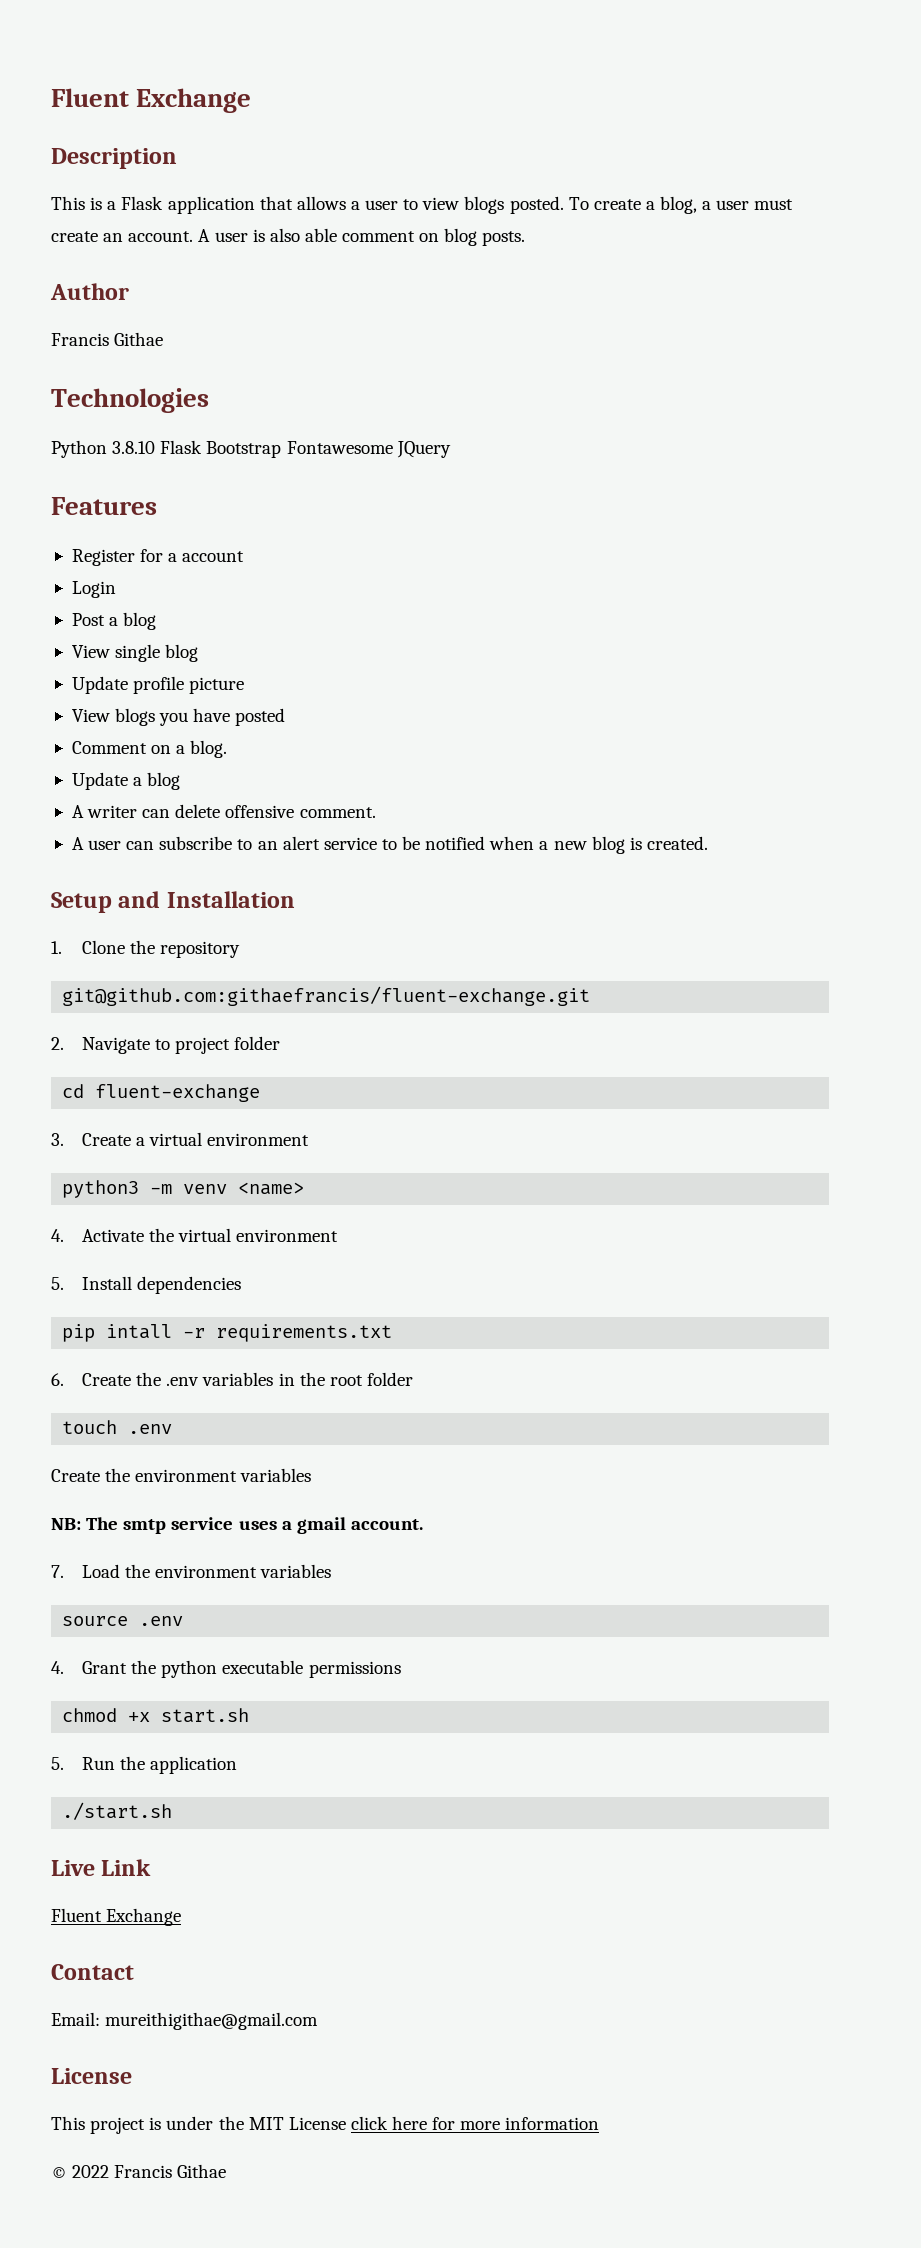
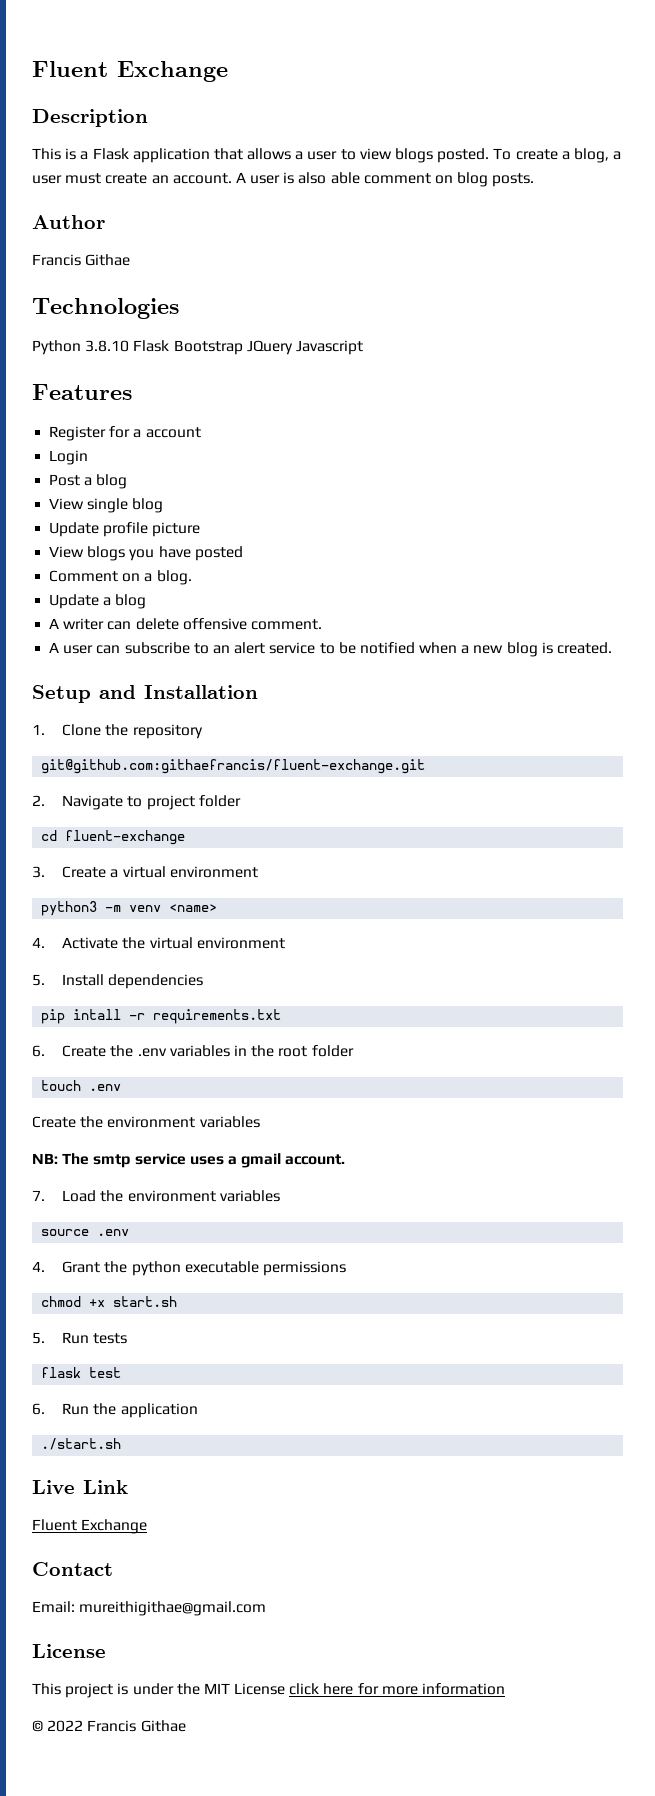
- Python 3.8.10 Flask Bootstrap Fontawesome JQuery
+ Python 3.8.10 Flask Bootstrap JQuery Javascript
- 5. Run the application
+ 5. Run tests
+ flask test
+ 6. Run the application

